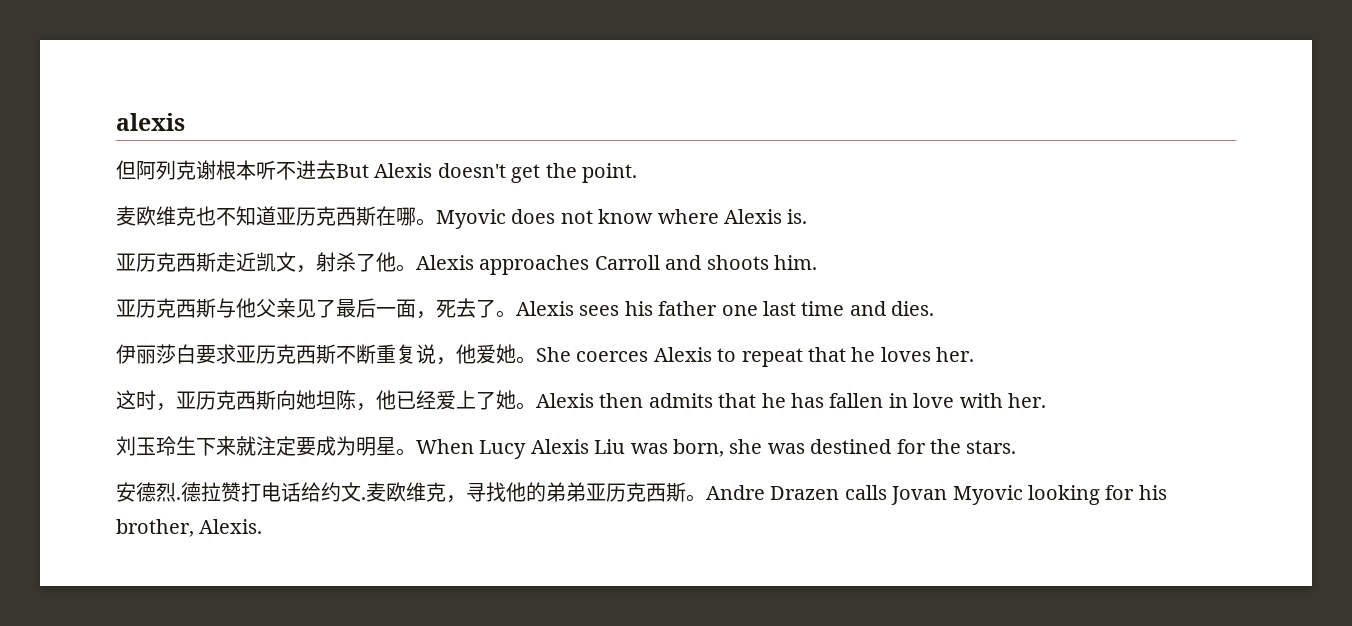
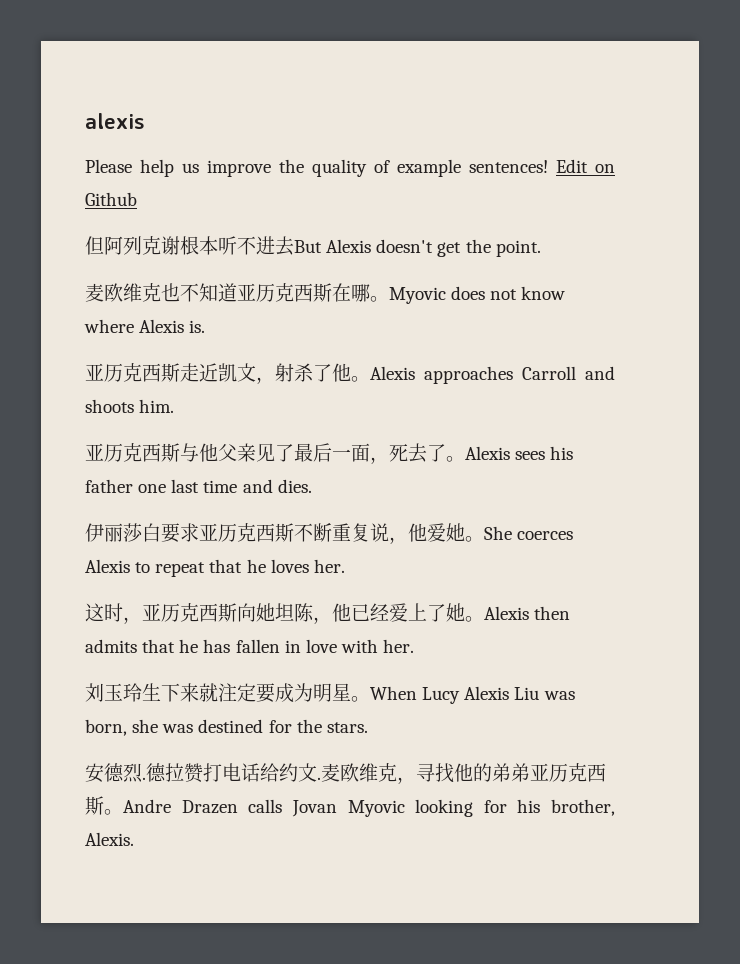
+ Please help us improve the quality of example sentences! Edit on Github

